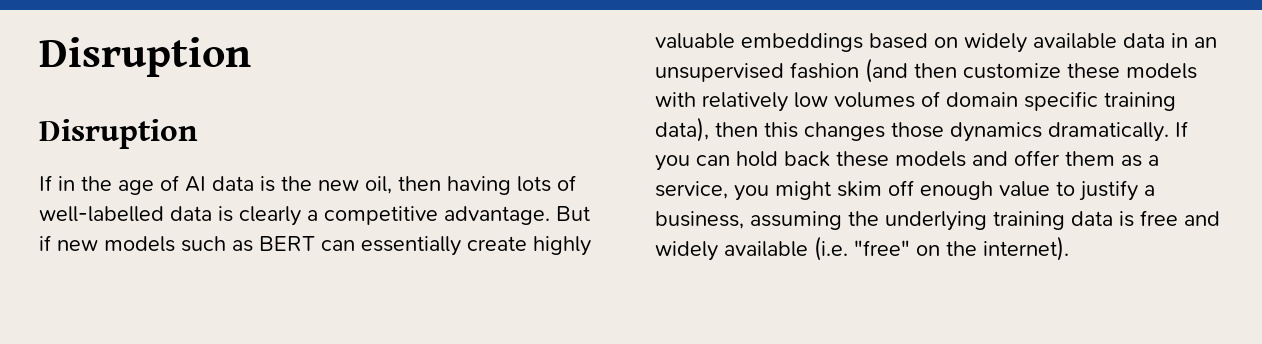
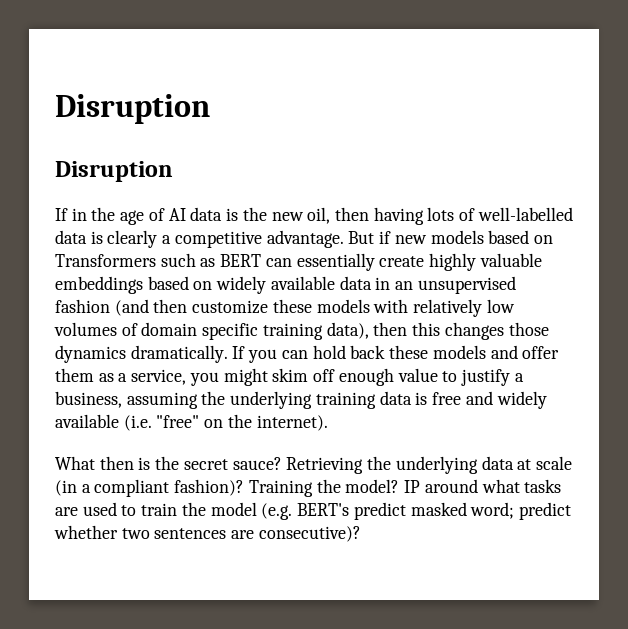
- But if new models such as BERT can essentially create highly valuable embeddings based on widely available data in an unsupervised fashion (and then customize these models with relatively low volumes of domain specific training data), then this changes those dynamics dramatically.
+ But if new models based on Transformers such as BERT can essentially create highly valuable embeddings based on widely available data in an unsupervised fashion (and then customize these models with relatively low volumes of domain specific training data), then this changes those dynamics dramatically.
+ What then is the secret sauce? Retrieving the underlying data at scale (in a compliant fashion)? Training the model? IP around what tasks are used to train the model (e.g. BERT's predict masked word; predict whether two sentences are consecutive)?

